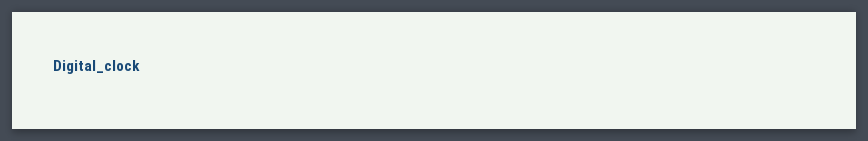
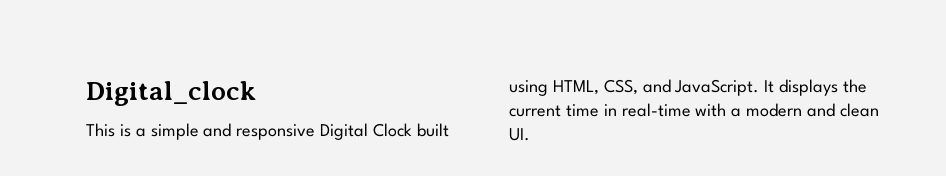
+ This is a simple and responsive Digital Clock built using HTML, CSS, and JavaScript. It displays the current time in real-time with a modern and clean UI.

